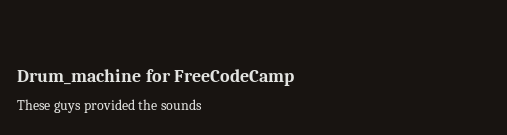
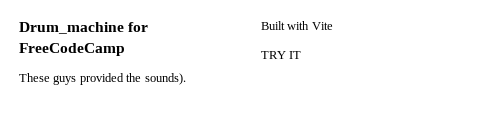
- These guys provided the sounds
+ These guys provided the sounds).
+ Built with Vite
+ TRY IT

